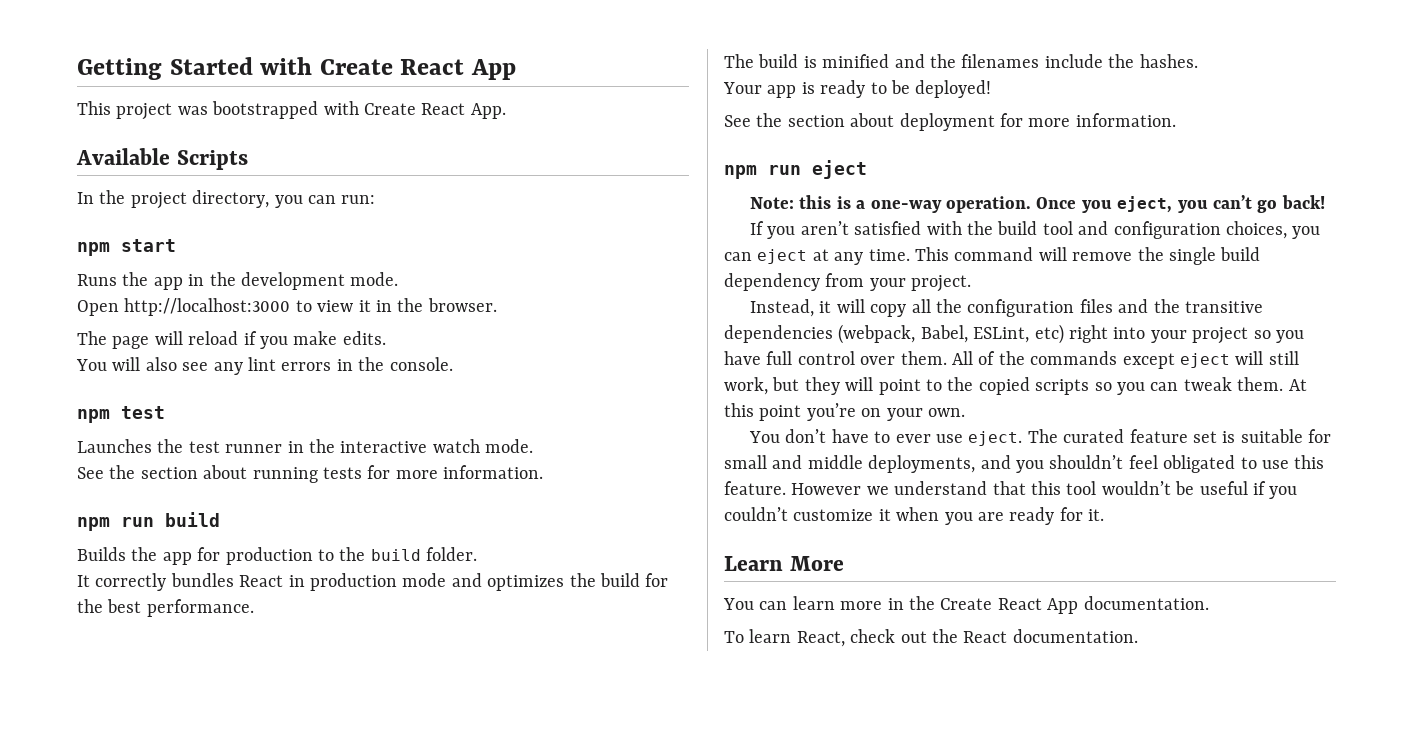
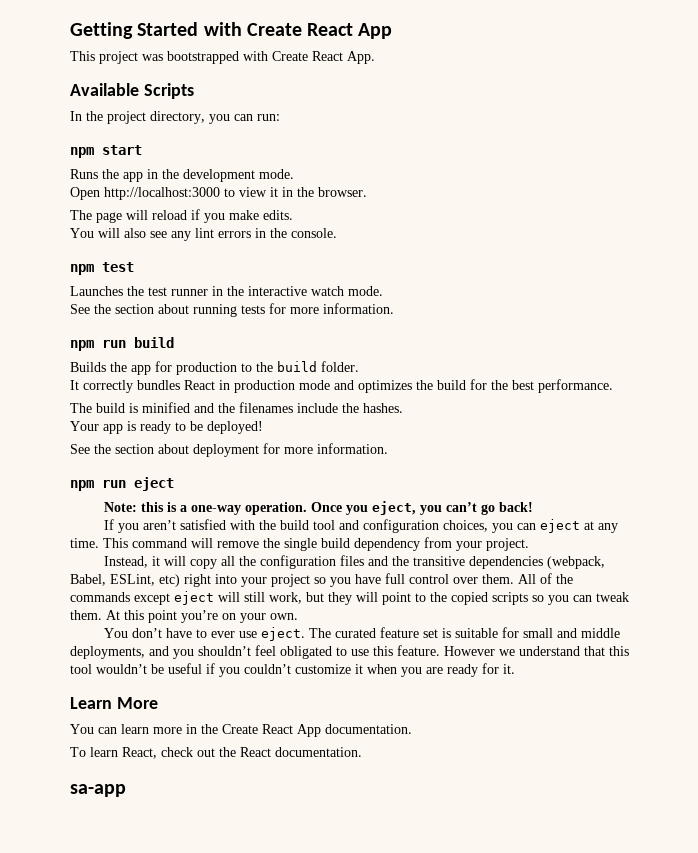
+ sa-app

